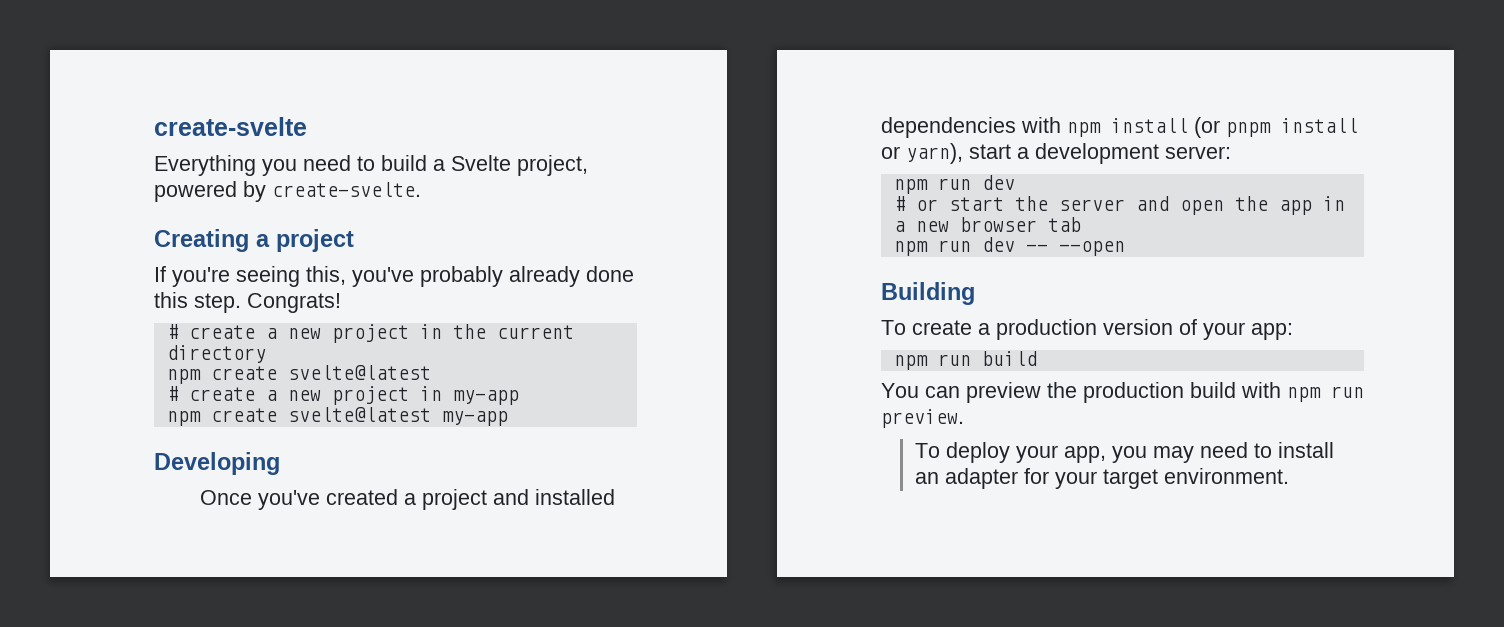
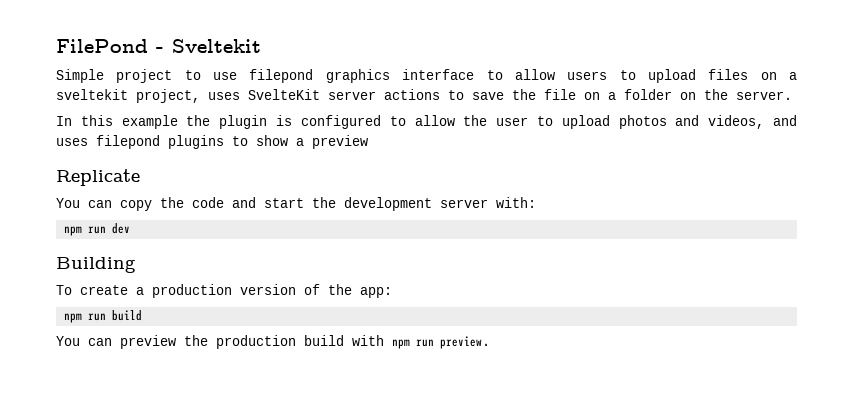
- create-svelte
- Everything you need to build a Svelte project, powered by create-svelte.
- Creating a project
- If you're seeing this, you've probably already done this step. Congrats!
- # create a new project in the current directory
- npm create svelte@latest
- # create a new project in my-app
- npm create svelte@latest my-app
- Developing
- Once you've created a project and installed dependencies with npm install (or pnpm install or yarn), start a development server:
+ FilePond - Sveltekit
+ Simple project to use filepond graphics interface to allow users to upload files on a sveltekit project, uses SvelteKit server actions to save the file on a folder on the server.
+ In this example the plugin is configured to allow the user to upload photos and videos, and uses filepond plugins to show a preview
+ Replicate
+ You can copy the code and start the development server with:
  npm run dev
- # or start the server and open the app in a new browser tab
- npm run dev -- --open
- To create a production version of your app:
+ To create a production version of the app:
- To deploy your app, you may need to install an adapter for your target environment.

